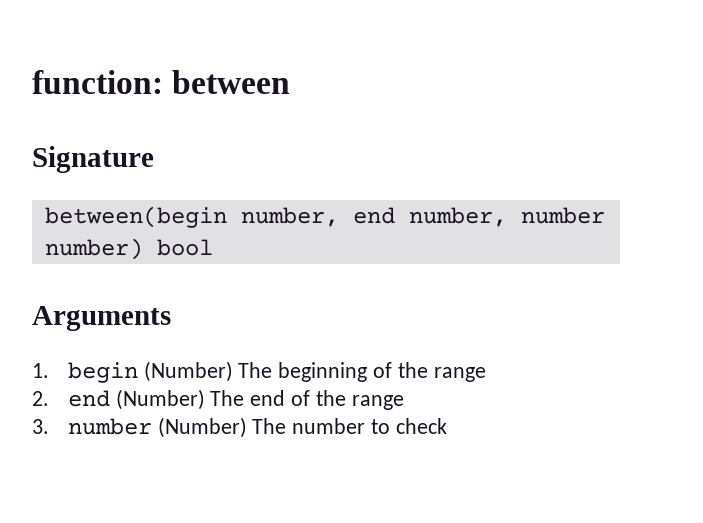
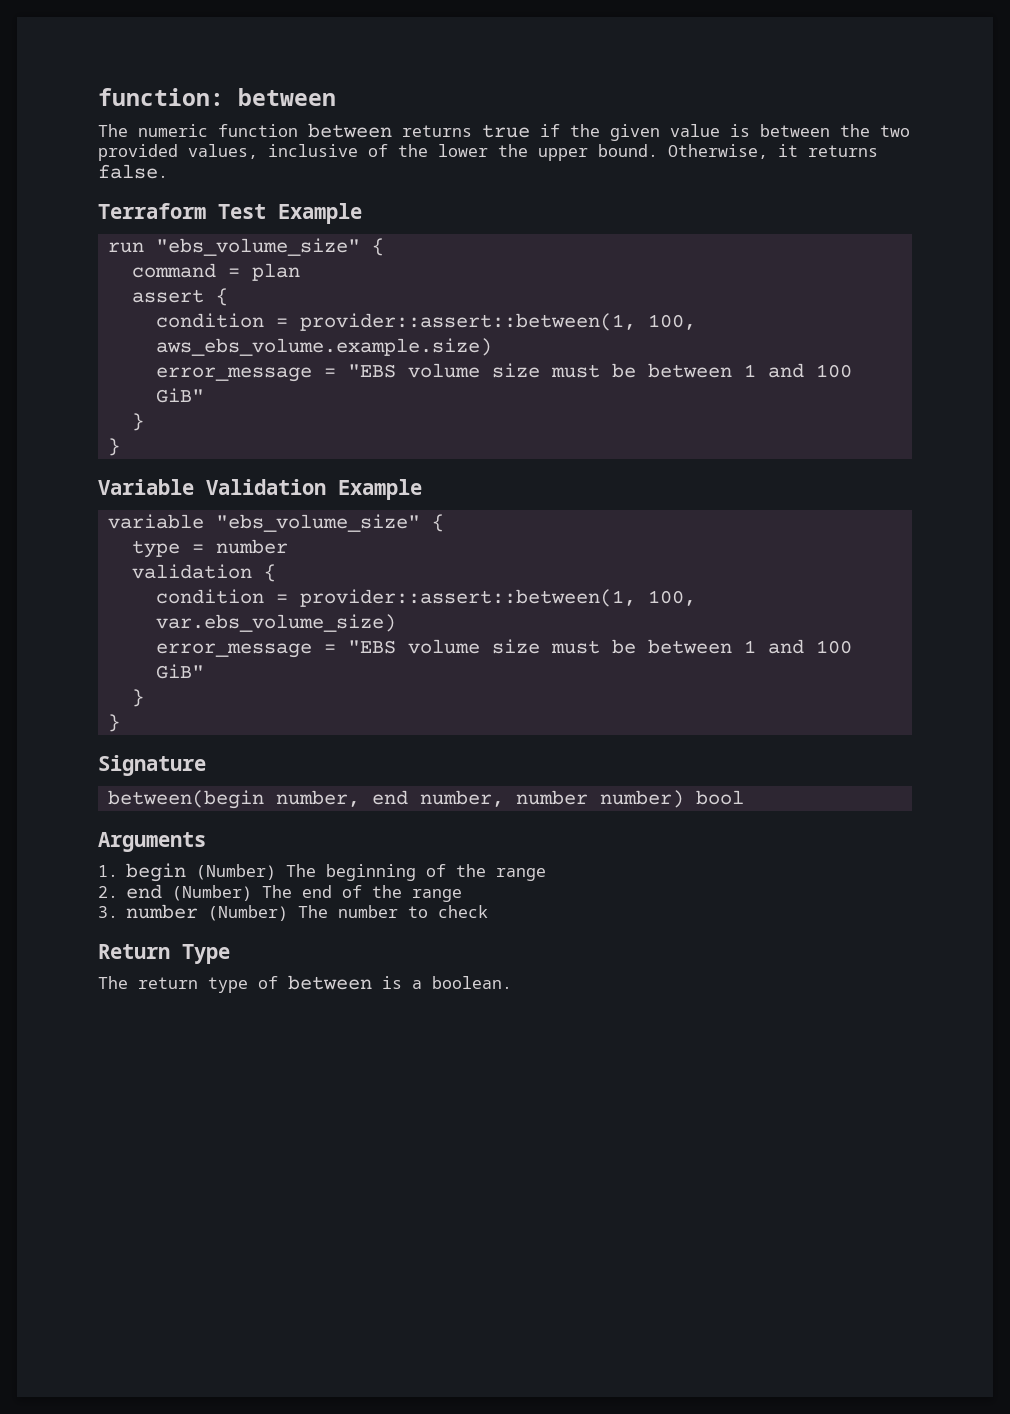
+ The numeric function between returns true if the given value is between the two provided values, inclusive of the lower the upper bound. Otherwise, it returns false.
+ Terraform Test Example
+ run "ebs_volume_size" {
+ command = plan
+ assert {
+ condition = provider::assert::between(1, 100, aws_ebs_volume.example.size)
+ error_message = "EBS volume size must be between 1 and 100 GiB"
+ }
+ }
+ Variable Validation Example
+ variable "ebs_volume_size" {
+ type = number
+ validation {
+ condition = provider::assert::between(1, 100, var.ebs_volume_size)
+ error_message = "EBS volume size must be between 1 and 100 GiB"
+ }
+ }
+ Return Type
+ The return type of between is a boolean.

